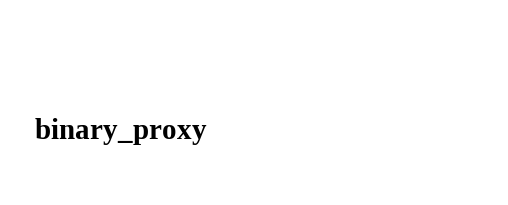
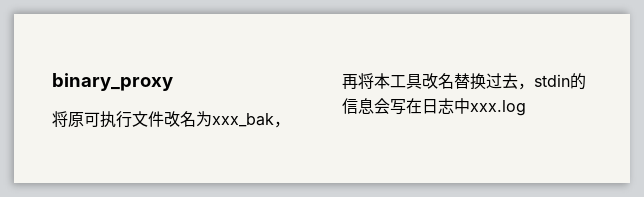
+ 将原可执行文件改名为xxx_bak，再将本工具改名替换过去，stdin的信息会写在日志中xxx.log

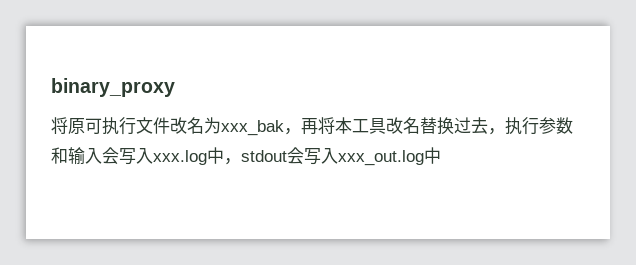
- 将原可执行文件改名为xxx_bak，再将本工具改名替换过去，stdin的信息会写在日志中xxx.log
+ 将原可执行文件改名为xxx_bak，再将本工具改名替换过去，执行参数和输入会写入xxx.log中，stdout会写入xxx_out.log中

